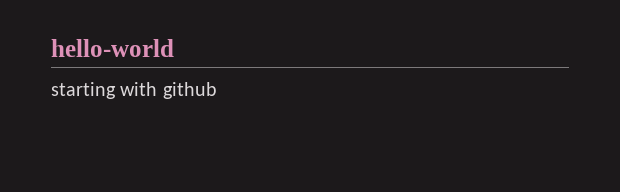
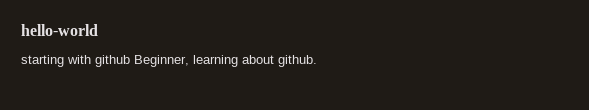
- starting with github
+ starting with github Beginner, learning about github.

